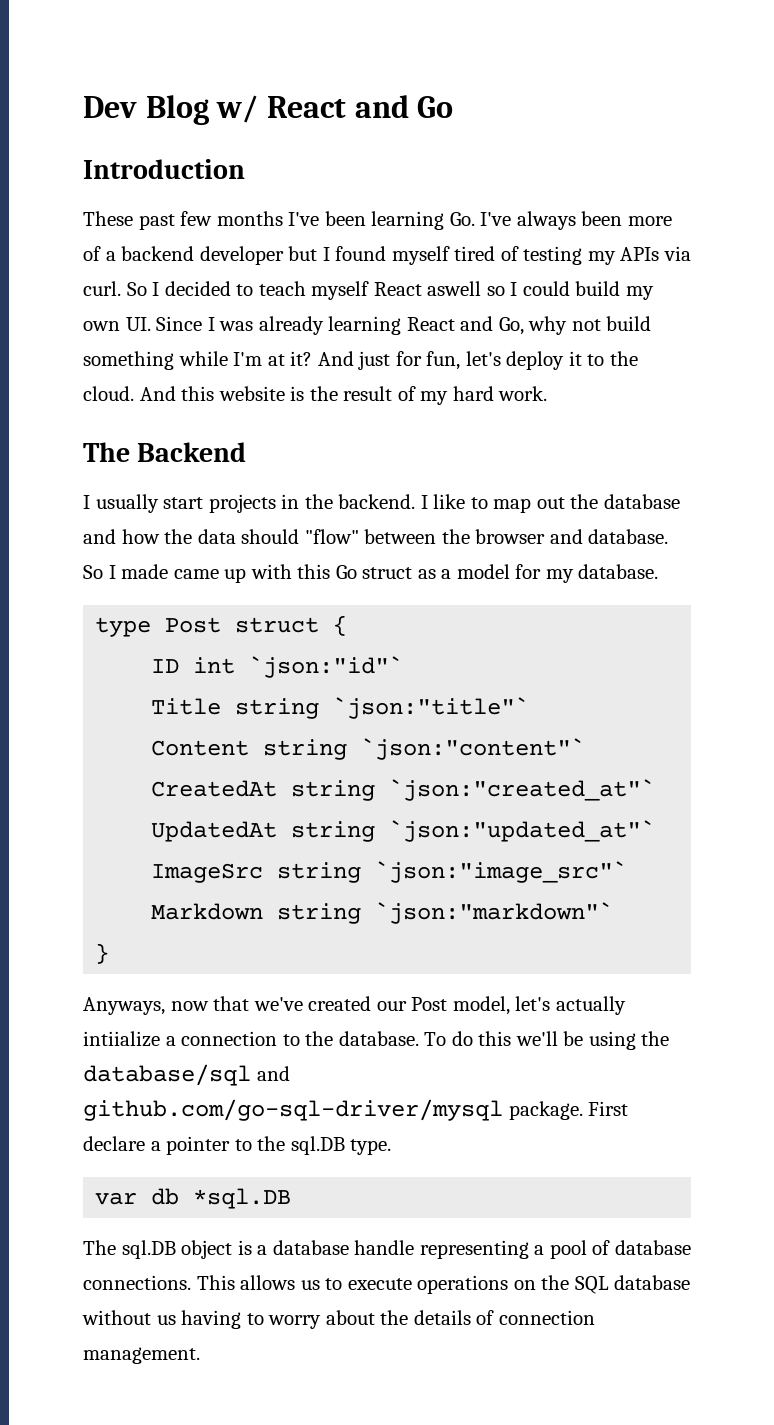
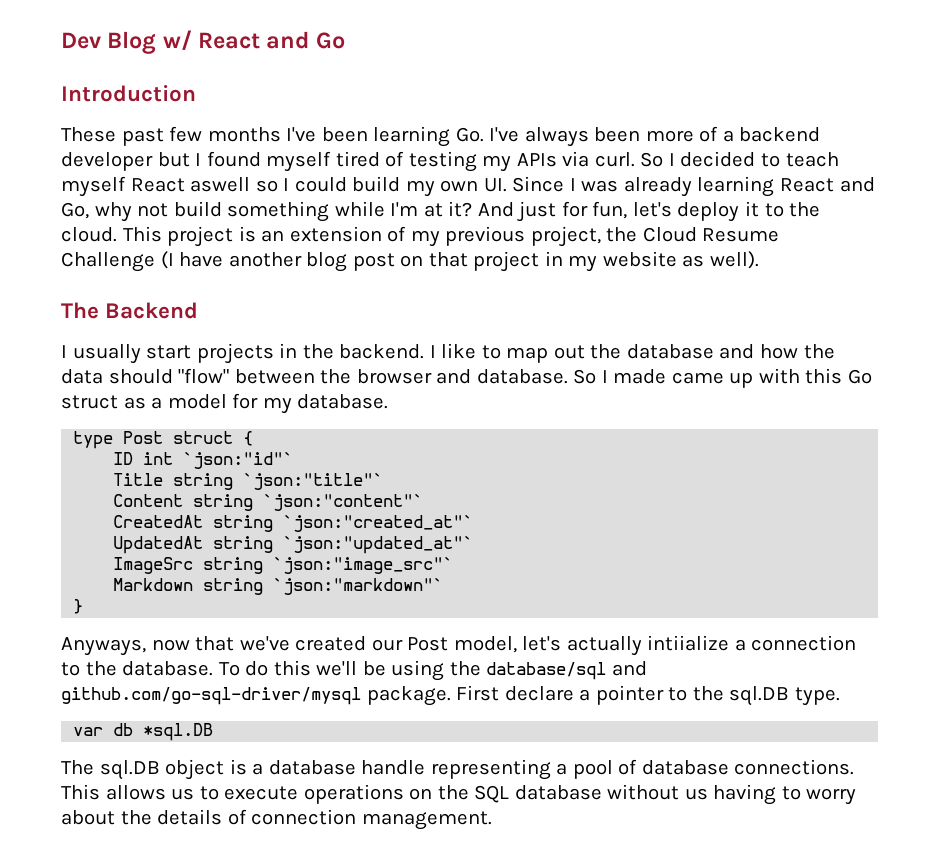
- And this website is the result of my hard work.
+ This project is an extension of my previous project, the Cloud Resume Challenge (I have another blog post on that project in my website as well).

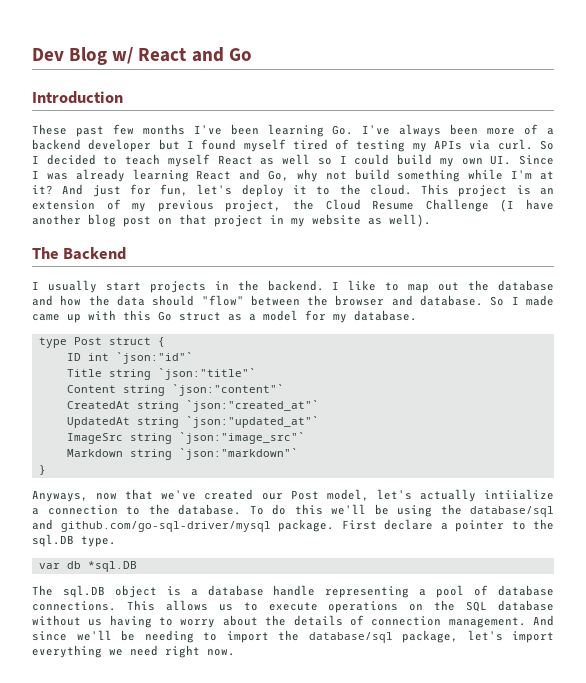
- So I decided to teach myself React aswell so I could build my own UI. Since I was already learning React and Go, why not build something while I'm at it?
+ So I decided to teach myself React as well so I could build my own UI. Since I was already learning React and Go, why not build something while I'm at it?
+ And since we'll be needing to import the database/sql package, let's import everything we need right now.

